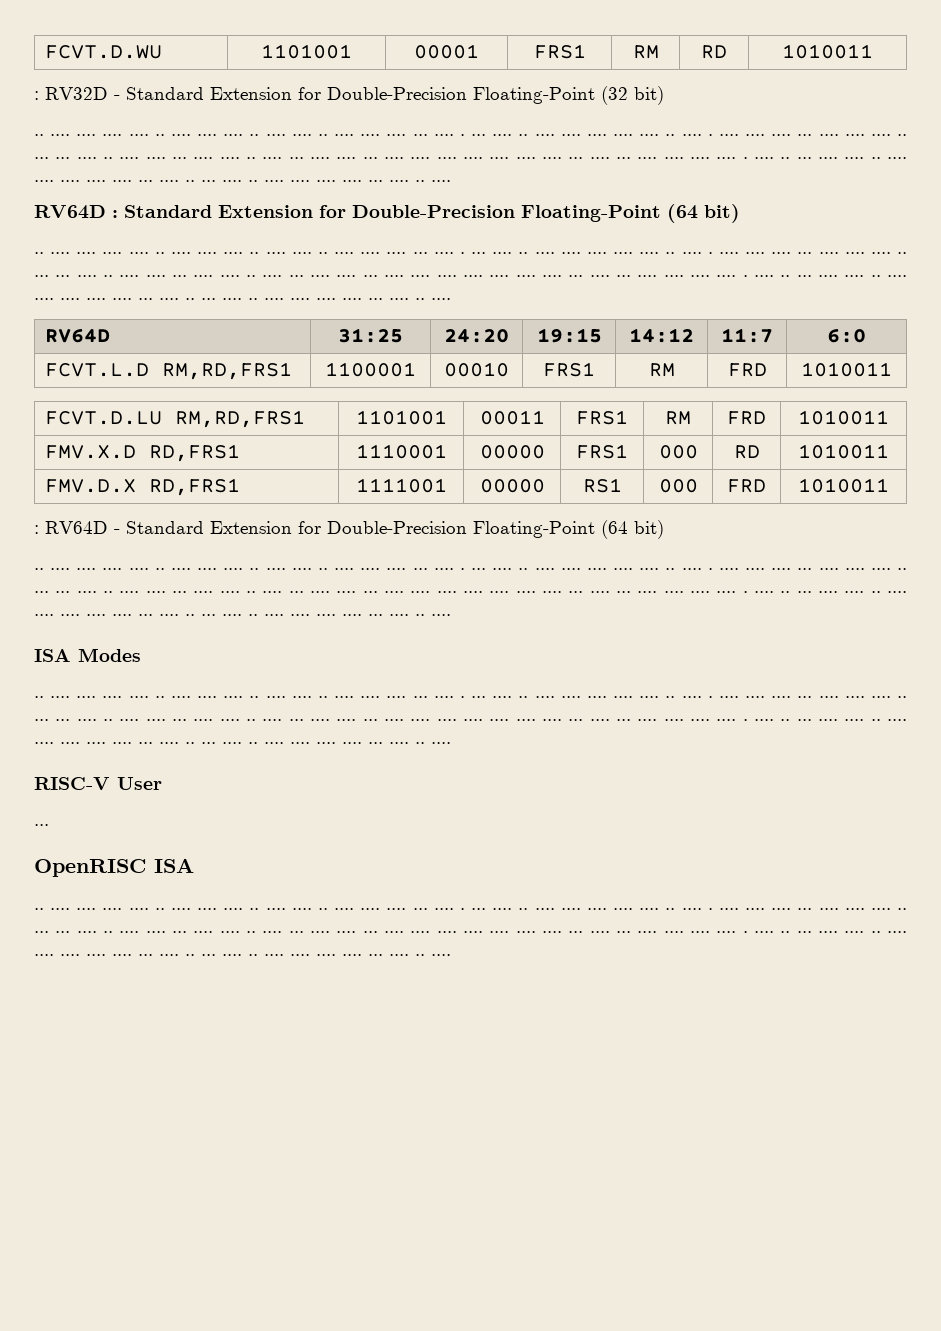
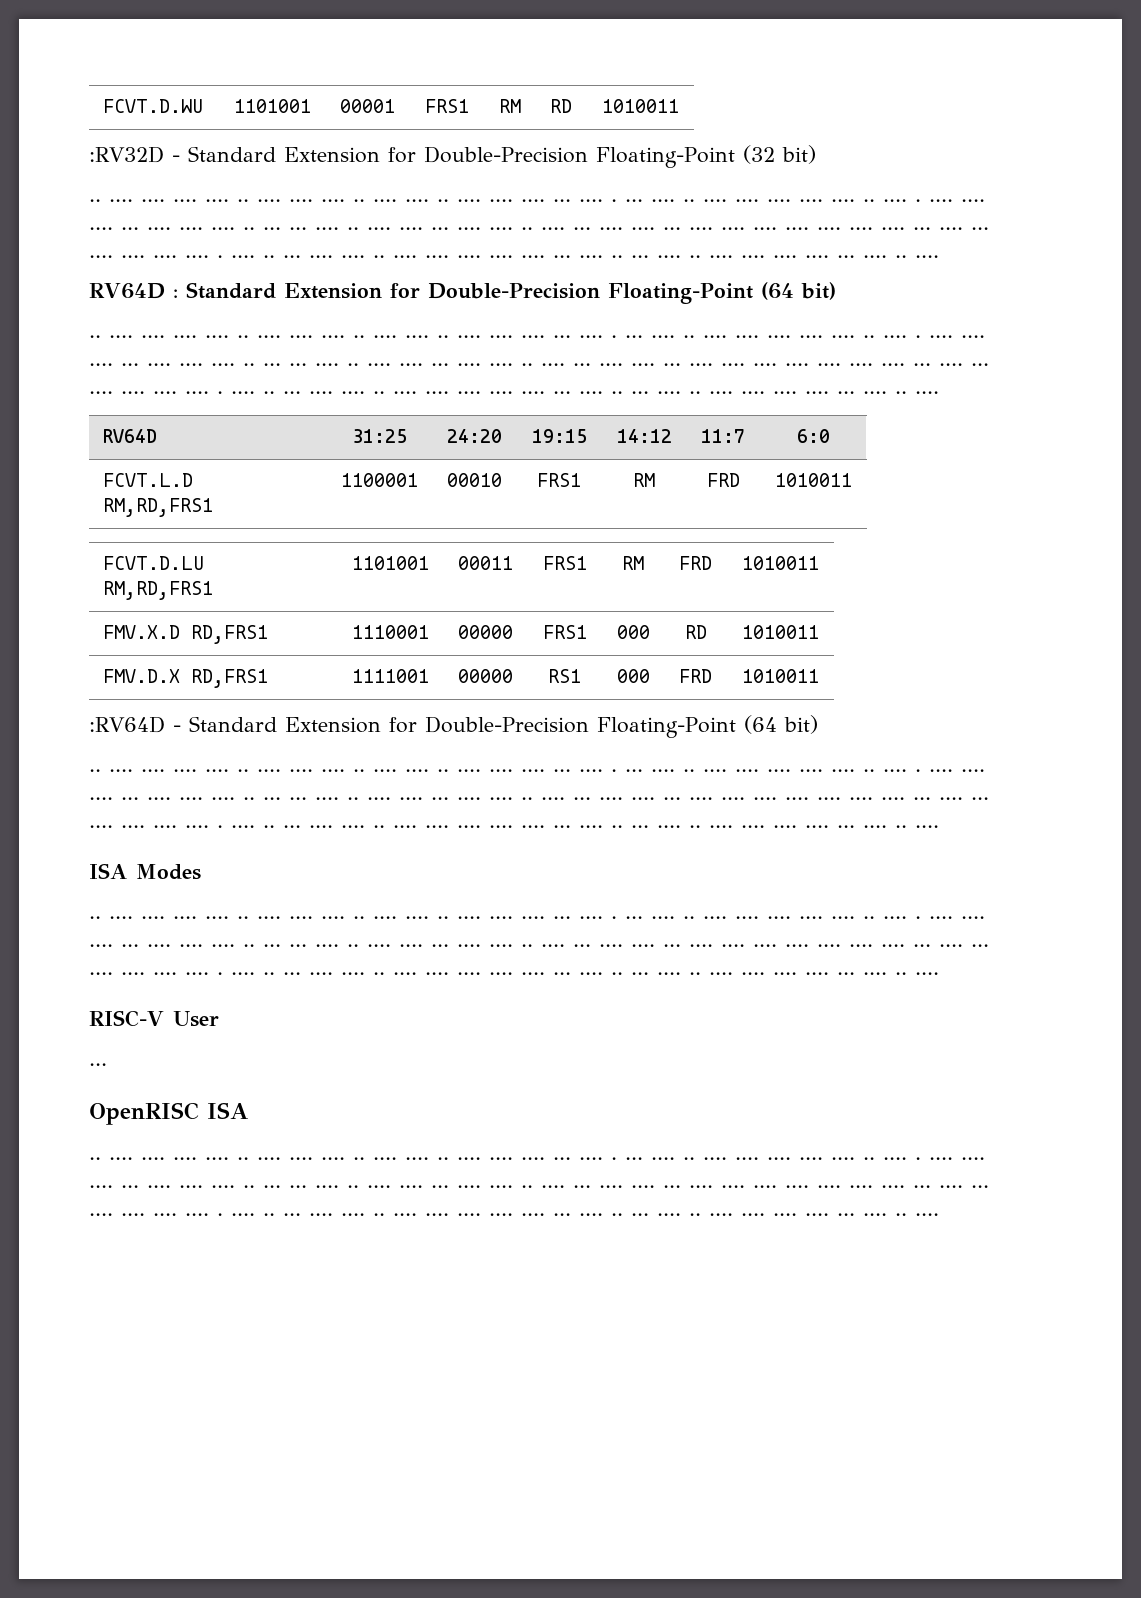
- : RV32D - Standard Extension for Double-Precision Floating-Point (32 bit)
+ :RV32D - Standard Extension for Double-Precision Floating-Point (32 bit)
- : RV64D - Standard Extension for Double-Precision Floating-Point (64 bit)
+ :RV64D - Standard Extension for Double-Precision Floating-Point (64 bit)

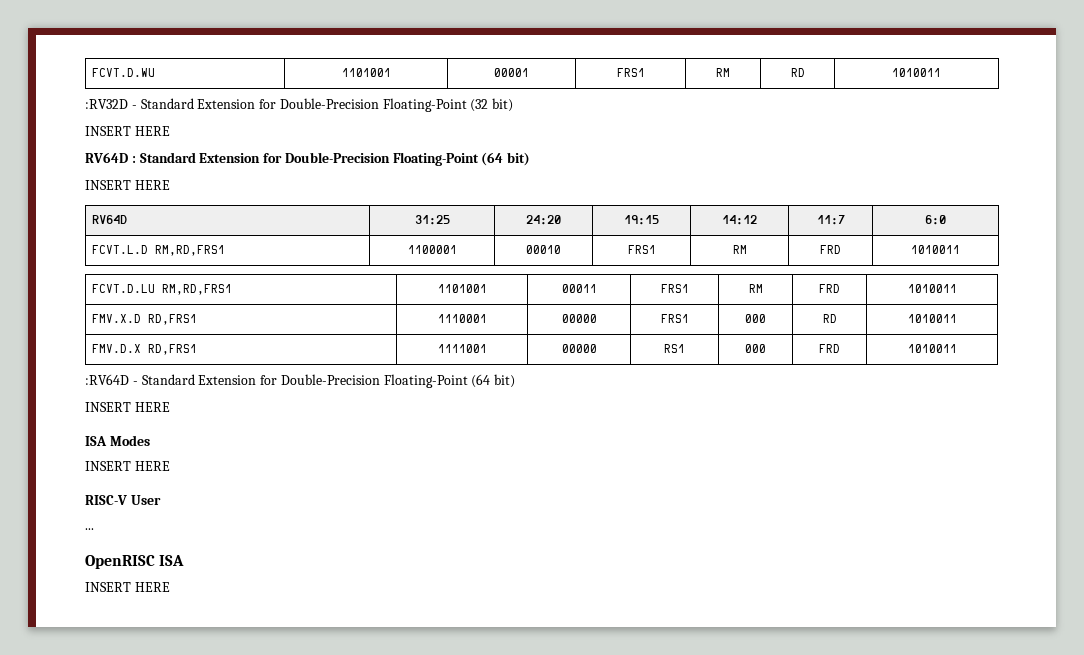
  :RV32D - Standard Extension for Double-Precision Floating-Point (32 bit)
- .. .... .... .... .... .. .... .... .... .. .... .... .. .... .... .... ... .... . ... .... .. .... .... .... .... .... .. .... . .... .... .... ... .... .... .... .. ... ... .... .. .... .... ... .... .... .. .... ... .... .... ... .... .... .... .... .... .... .... ... .... ... .... .... .... .... . .... .. ... .... .... .. .... .... .... .... .... ... .... .. ... .... .. .... .... .... .... ... .... .. ....
+ INSERT HERE
  RV64D : Standard Extension for Double-Precision Floating-Point (64 bit)
- .. .... .... .... .... .. .... .... .... .. .... .... .. .... .... .... ... .... . ... .... .. .... .... .... .... .... .. .... . .... .... .... ... .... .... .... .. ... ... .... .. .... .... ... .... .... .. .... ... .... .... ... .... .... .... .... .... .... .... ... .... ... .... .... .... .... . .... .. ... .... .... .. .... .... .... .... .... ... .... .. ... .... .. .... .... .... .... ... .... .. ....
+ INSERT HERE
  :RV64D - Standard Extension for Double-Precision Floating-Point (64 bit)
- .. .... .... .... .... .. .... .... .... .. .... .... .. .... .... .... ... .... . ... .... .. .... .... .... .... .... .. .... . .... .... .... ... .... .... .... .. ... ... .... .. .... .... ... .... .... .. .... ... .... .... ... .... .... .... .... .... .... .... ... .... ... .... .... .... .... . .... .. ... .... .... .. .... .... .... .... .... ... .... .. ... .... .. .... .... .... .... ... .... .. ....
+ INSERT HERE
  ISA Modes
- .. .... .... .... .... .. .... .... .... .. .... .... .. .... .... .... ... .... . ... .... .. .... .... .... .... .... .. .... . .... .... .... ... .... .... .... .. ... ... .... .. .... .... ... .... .... .. .... ... .... .... ... .... .... .... .... .... .... .... ... .... ... .... .... .... .... . .... .. ... .... .... .. .... .... .... .... .... ... .... .. ... .... .. .... .... .... .... ... .... .. ....
+ INSERT HERE
  OpenRISC ISA
- .. .... .... .... .... .. .... .... .... .. .... .... .. .... .... .... ... .... . ... .... .. .... .... .... .... .... .. .... . .... .... .... ... .... .... .... .. ... ... .... .. .... .... ... .... .... .. .... ... .... .... ... .... .... .... .... .... .... .... ... .... ... .... .... .... .... . .... .. ... .... .... .. .... .... .... .... .... ... .... .. ... .... .. .... .... .... .... ... .... .. ....
+ INSERT HERE

